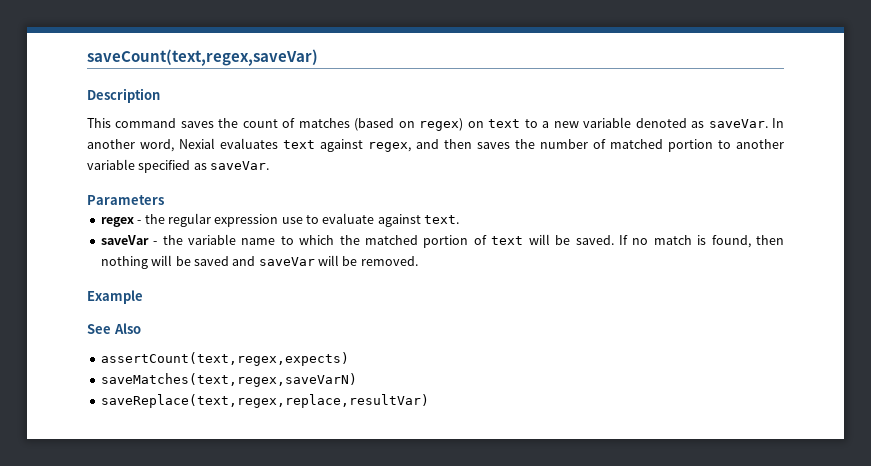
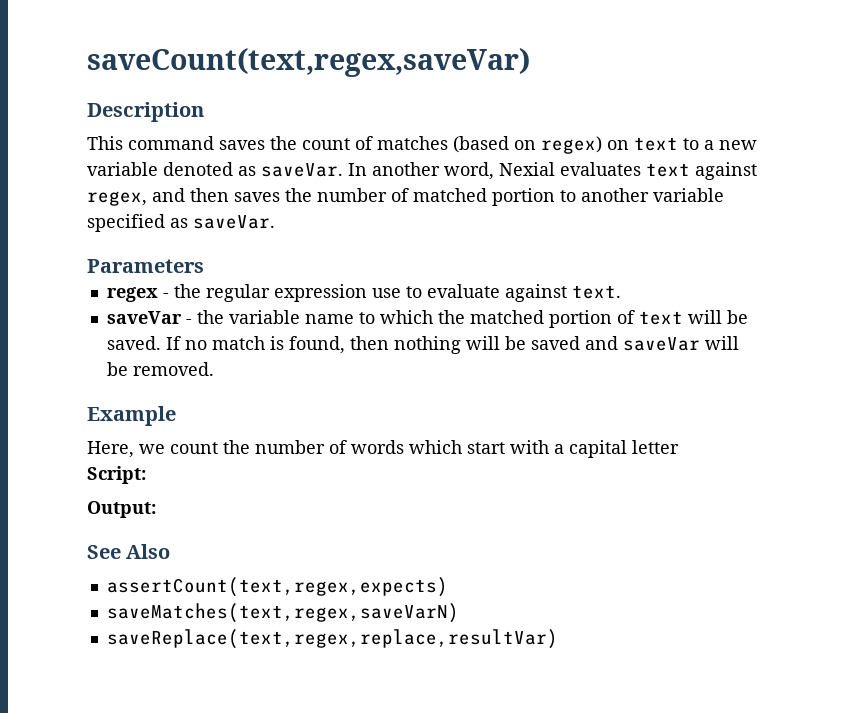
+ Here, we count the number of words which start with a capital letter
+ Script:
+ Output:

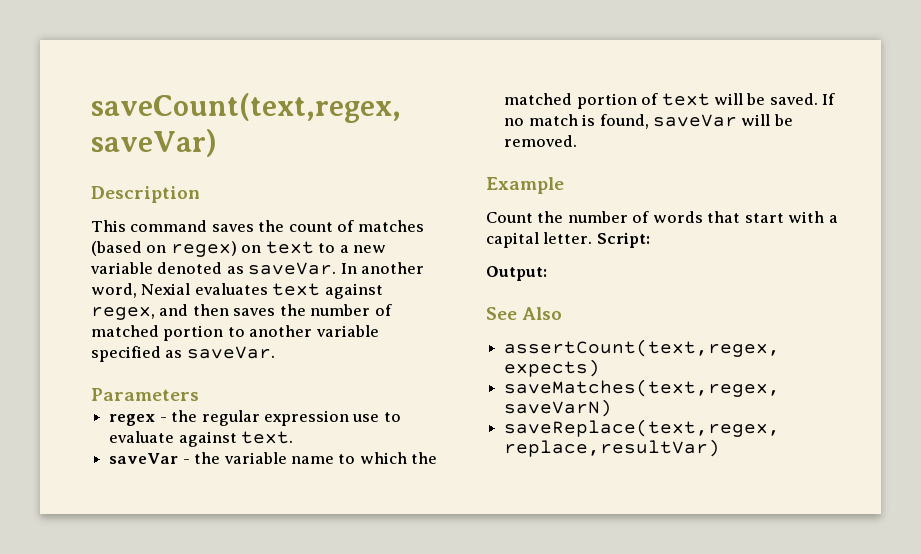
- If no match is found, then nothing will be saved and saveVar will be removed.
+ If no match is found, saveVar will be removed.
- Here, we count the number of words which start with a capital letter
- Script:
+ Count the number of words that start with a capital letter. Script:

